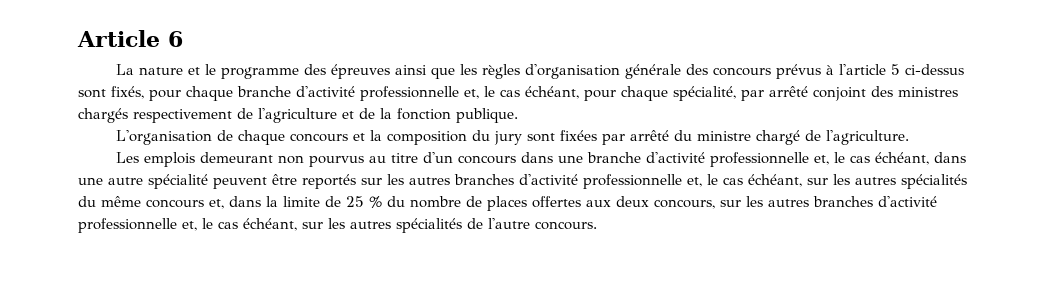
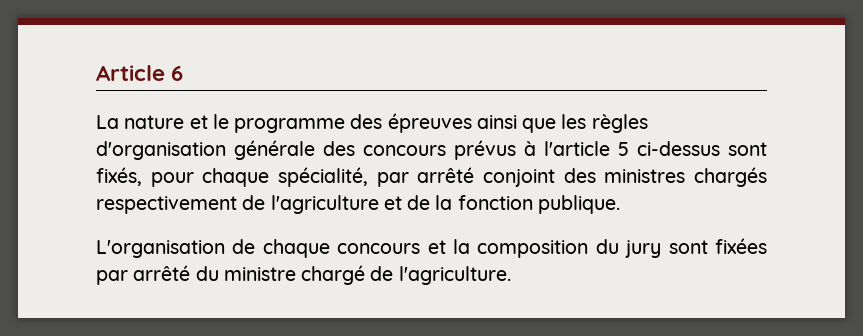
- La nature et le programme des épreuves ainsi que les règles d'organisation générale des concours prévus à l'article 5 ci-dessus sont fixés, pour chaque branche d'activité professionnelle et, le cas échéant, pour chaque spécialité, par arrêté conjoint des ministres chargés respectivement de l'agriculture et de la fonction publique.
+ La nature et le programme des épreuves ainsi que les règles d'organisation générale des concours prévus à l'article 5 ci-dessus sont fixés, pour chaque spécialité, par arrêté conjoint des ministres chargés respectivement de l'agriculture et de la fonction publique.
- Les emplois demeurant non pourvus au titre d'un concours dans une branche d'activité professionnelle et, le cas échéant, dans une autre spécialité peuvent être reportés sur les autres branches d'activité professionnelle et, le cas échéant, sur les autres spécialités du même concours et, dans la limite de 25 % du nombre de places offertes aux deux concours, sur les autres branches d'activité professionnelle et, le cas échéant, sur les autres spécialités de l'autre concours.

